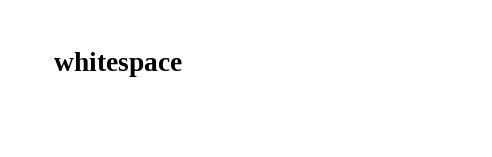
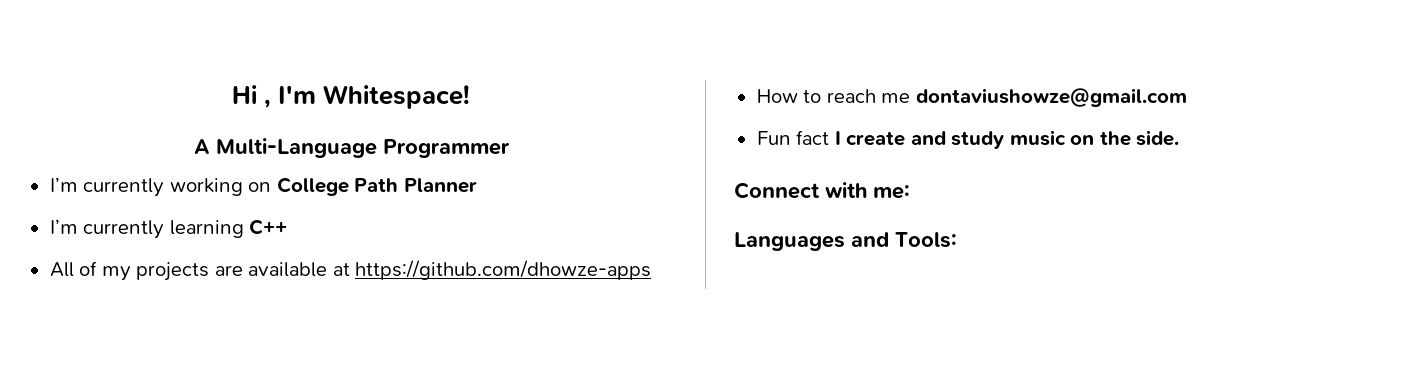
- whitespace
+ Hi , I'm Whitespace!
+ A Multi-Language Programmer
+ I’m currently working on College Path Planner
+ I’m currently learning C++
+ All of my projects are available at https://github.com/dhowze-apps
+ How to reach me dontaviushowze@gmail.com
+ Fun fact I create and study music on the side.
+ Connect with me:
+ Languages and Tools:

